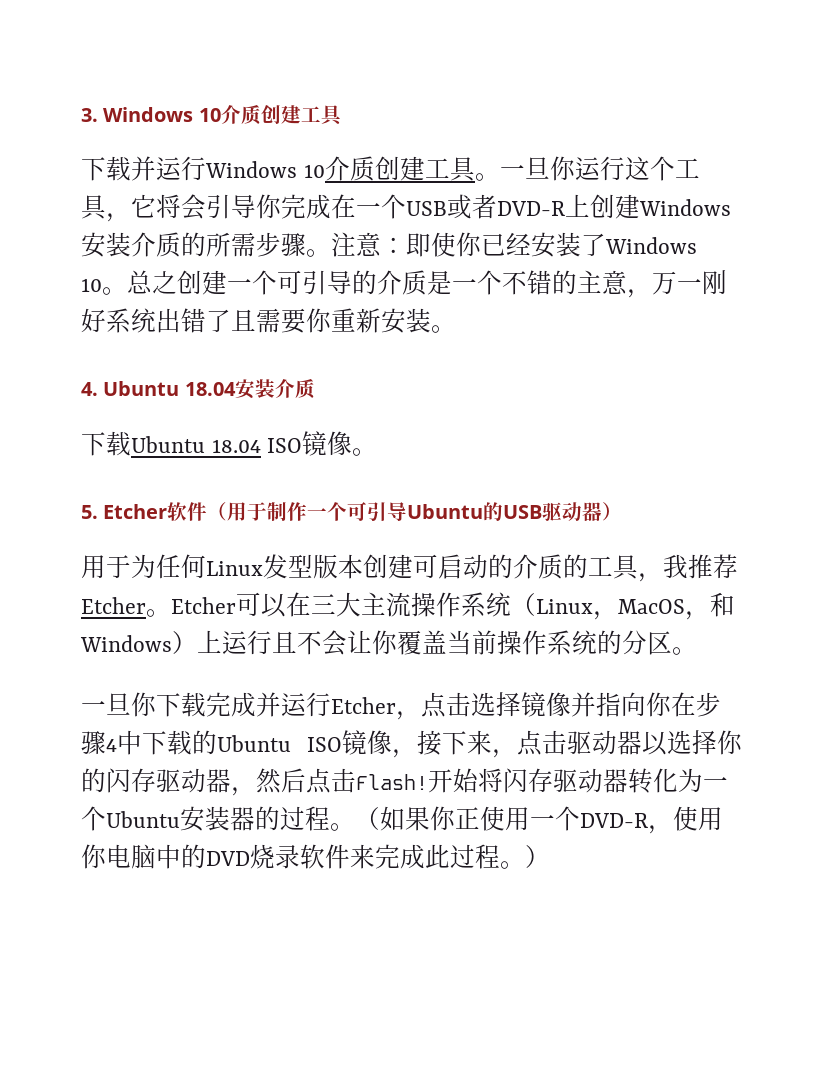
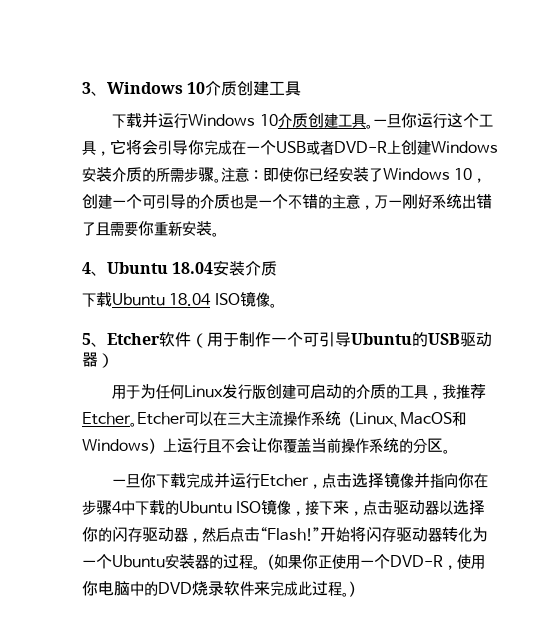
- 3. Windows 10介质创建工具
+ 3、Windows 10介质创建工具
- 注意：即使你已经安装了Windows 10。总之创建一个可引导的介质是一个不错的主意，万一刚好系统出错了且需要你重新安装。
+ 注意：即使你已经安装了Windows 10，创建一个可引导的介质也是一个不错的主意，万一刚好系统出错了且需要你重新安装。
- 4. Ubuntu 18.04安装介质
+ 4、Ubuntu 18.04安装介质
- 5. Etcher软件（用于制作一个可引导Ubuntu的USB驱动器）
+ 5、Etcher软件（用于制作一个可引导Ubuntu的USB驱动器）
- 用于为任何Linux发型版本创建可启动的介质的工具，我推荐Etcher。
+ 用于为任何Linux发行版创建可启动的介质的工具，我推荐Etcher。
- Etcher可以在三大主流操作系统（Linux，MacOS，和Windows）上运行且不会让你覆盖当前操作系统的分区。
+ Etcher可以在三大主流操作系统（Linux、MacOS和Windows）上运行且不会让你覆盖当前操作系统的分区。
- 一旦你下载完成并运行Etcher，点击选择镜像并指向你在步骤4中下载的Ubuntu ISO镜像，接下来，点击驱动器以选择你的闪存驱动器，然后点击Flash!
+ 一旦你下载完成并运行Etcher，点击选择镜像并指向你在步骤4中下载的Ubuntu ISO镜像，接下来，点击驱动器以选择你的闪存驱动器，然后点击“Flash!”

